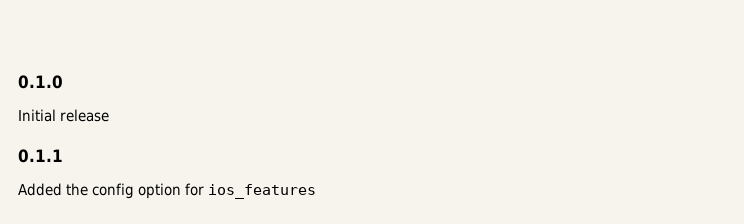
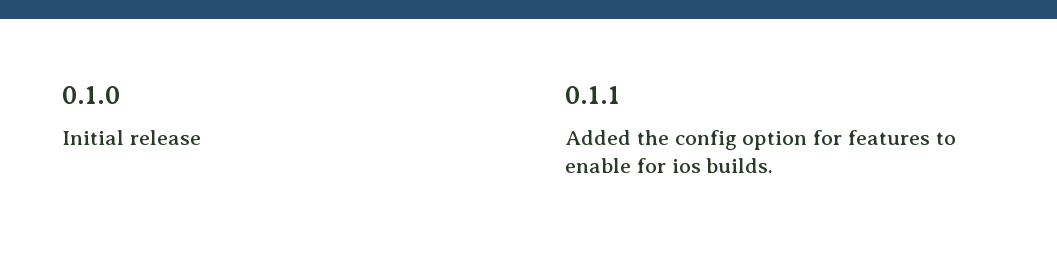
- Added the config option for ios_features
+ Added the config option for features to enable for ios builds.

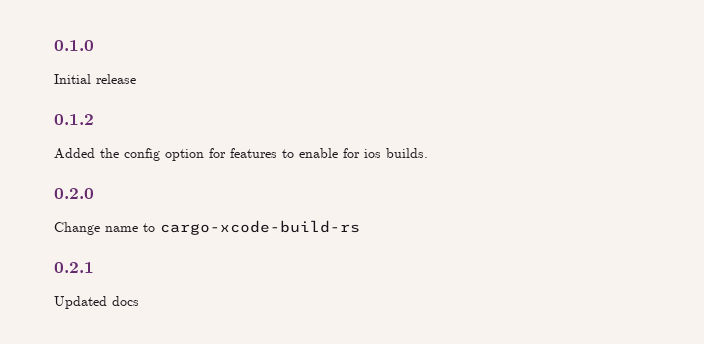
- 0.1.1
+ 0.1.2
+ 0.2.0
+ Change name to cargo-xcode-build-rs
+ 0.2.1
+ Updated docs

